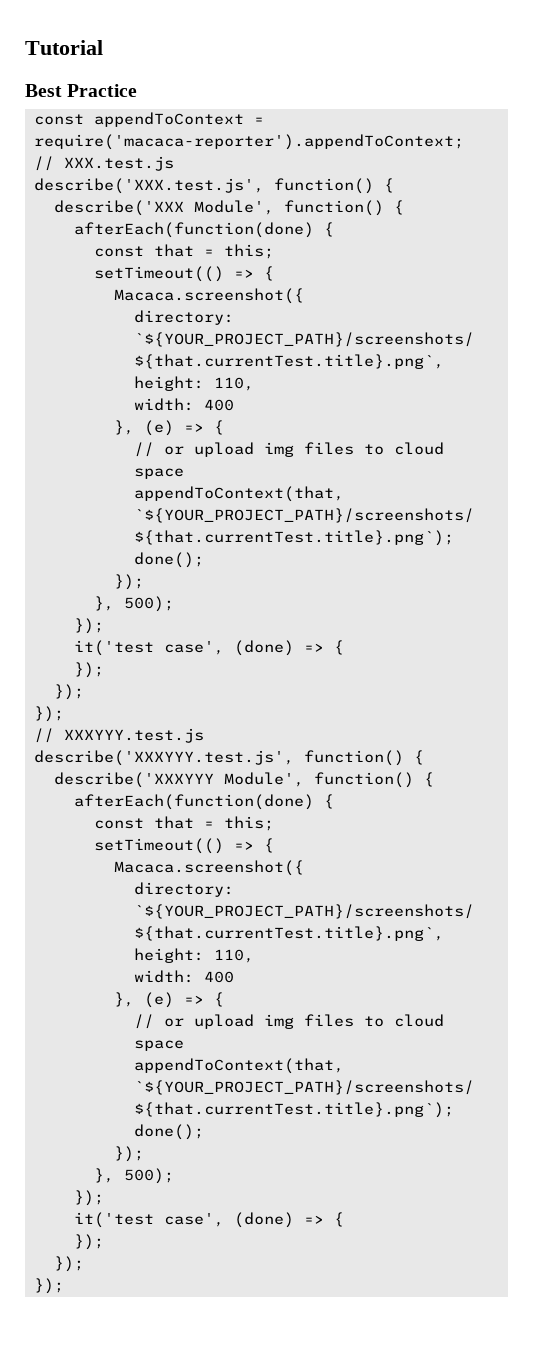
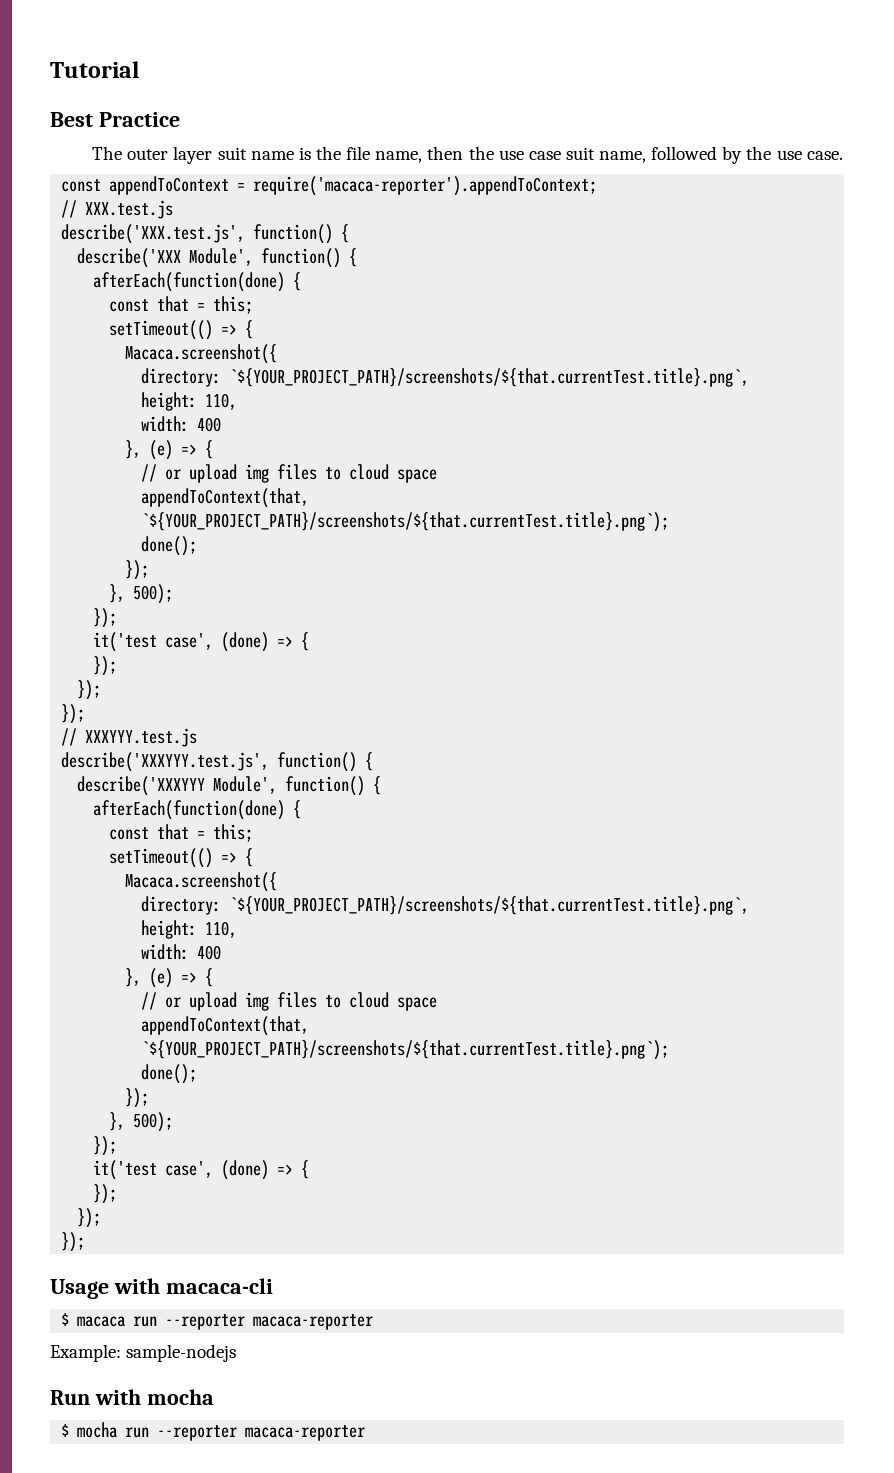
+ The outer layer suit name is the file name, then the use case suit name, followed by the use case.
+ Usage with macaca-cli
+ $ macaca run --reporter macaca-reporter
+ Example: sample-nodejs
+ Run with mocha
+ $ mocha run --reporter macaca-reporter

